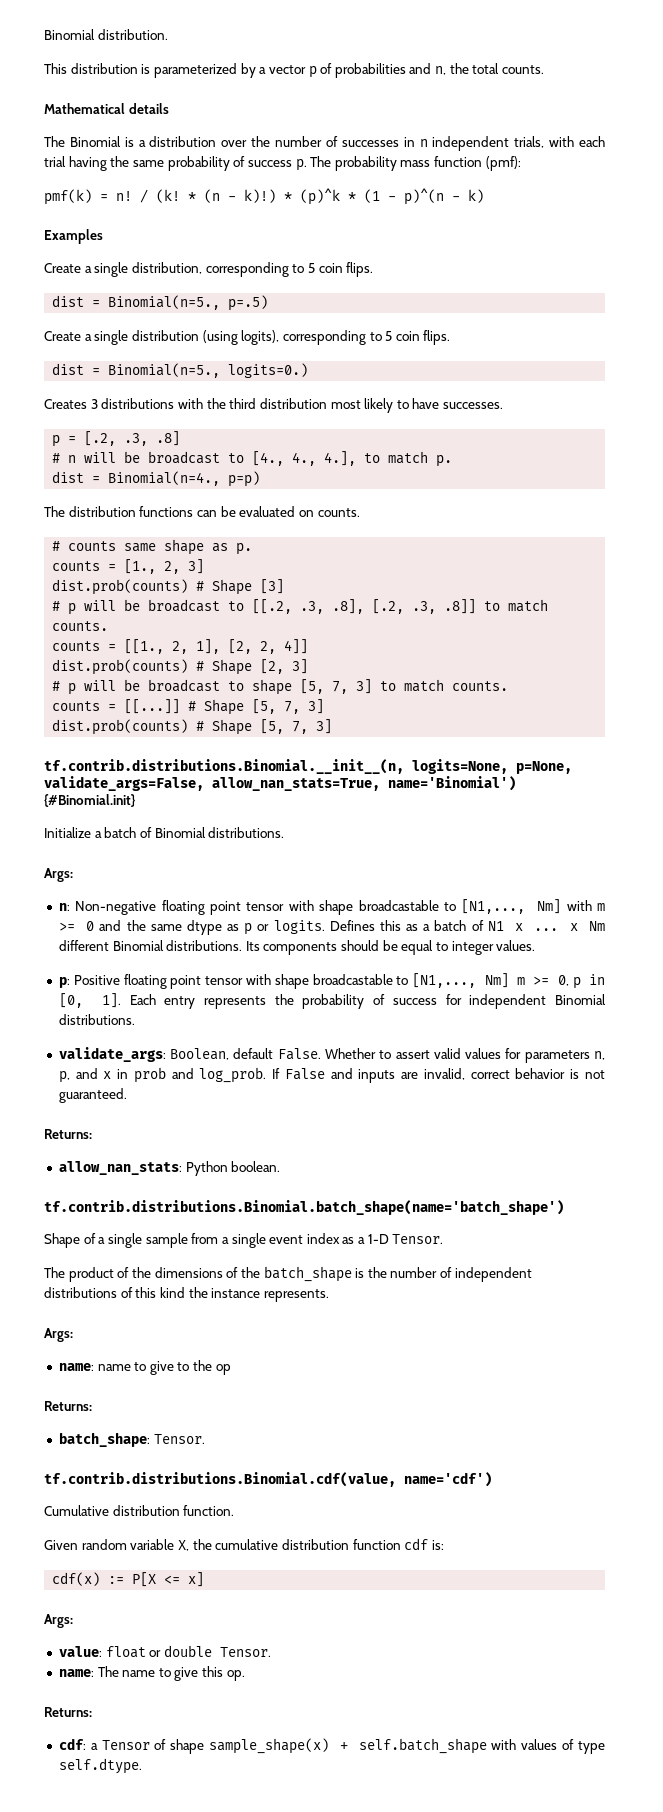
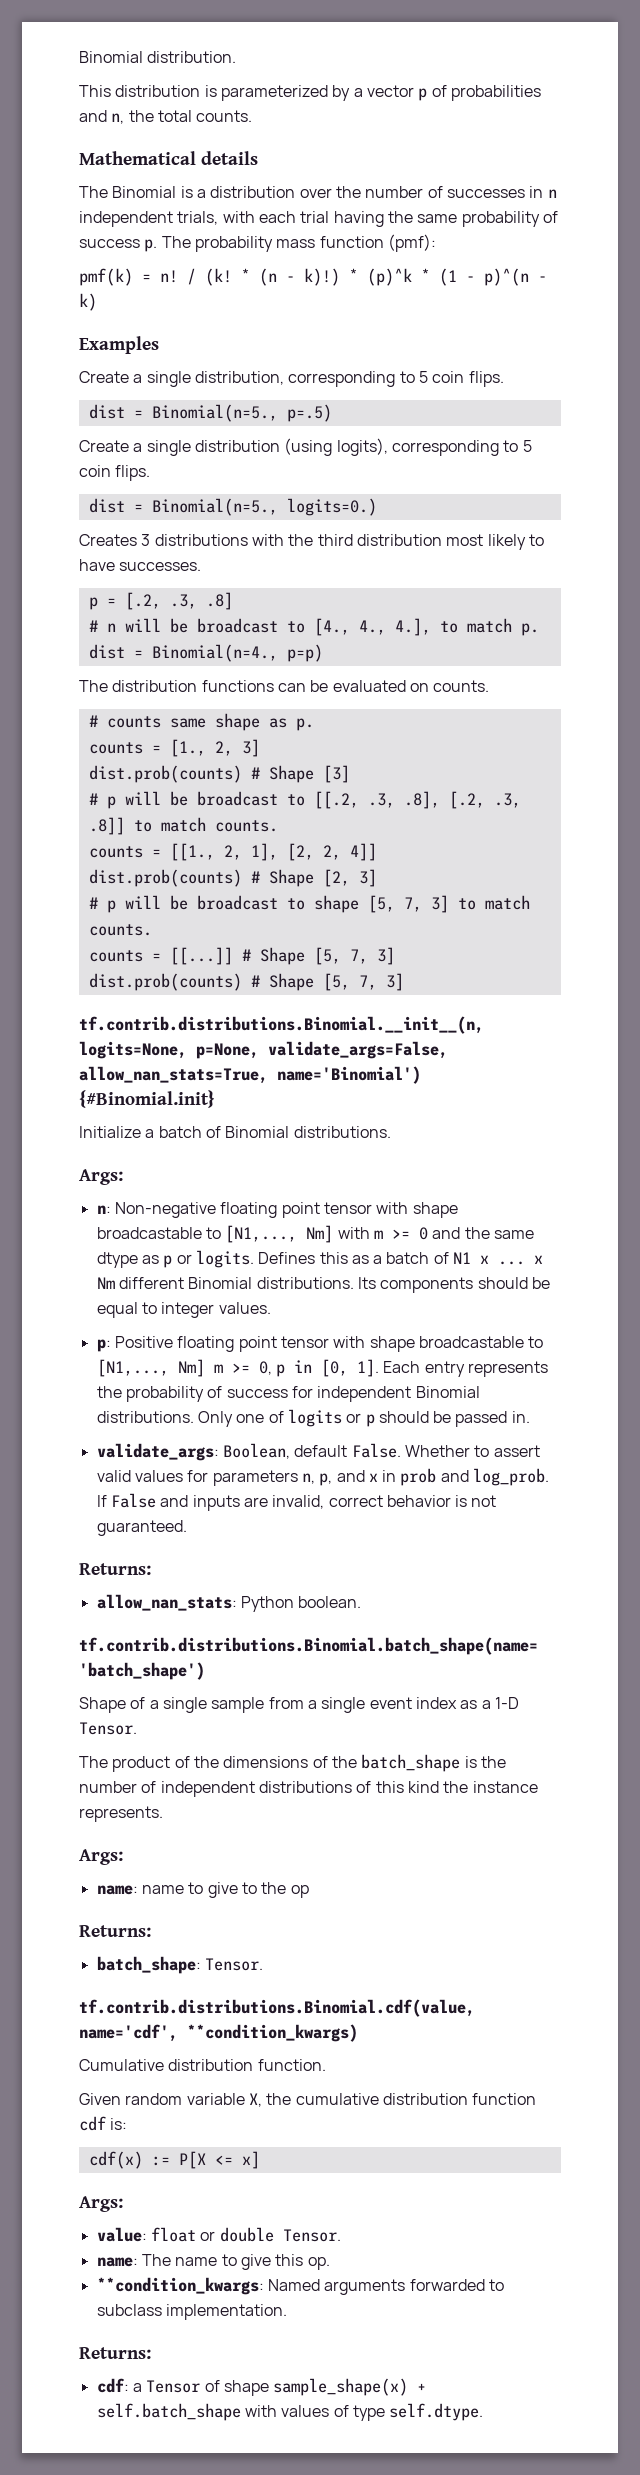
+ Only one of logits or p should be passed in.
- tf.contrib.distributions.Binomial.cdf(value, name='cdf')
+ tf.contrib.distributions.Binomial.cdf(value, name='cdf', **condition_kwargs)
+ **condition_kwargs: Named arguments forwarded to subclass implementation.

